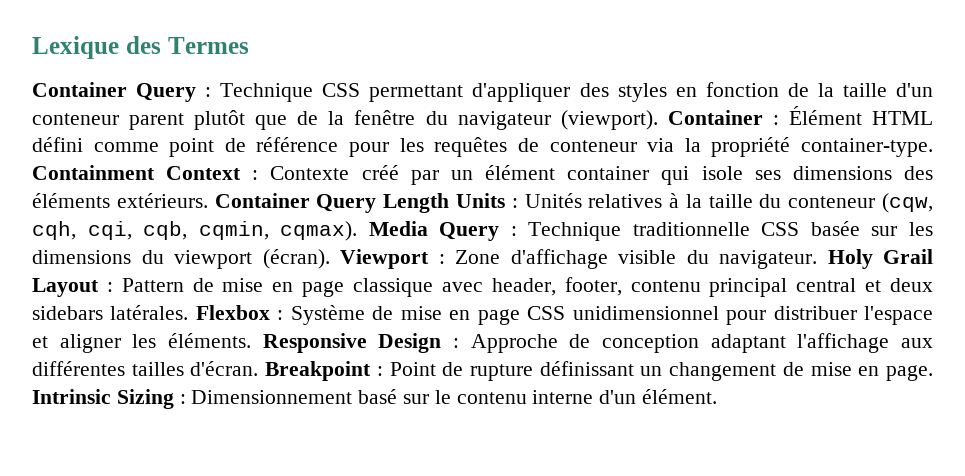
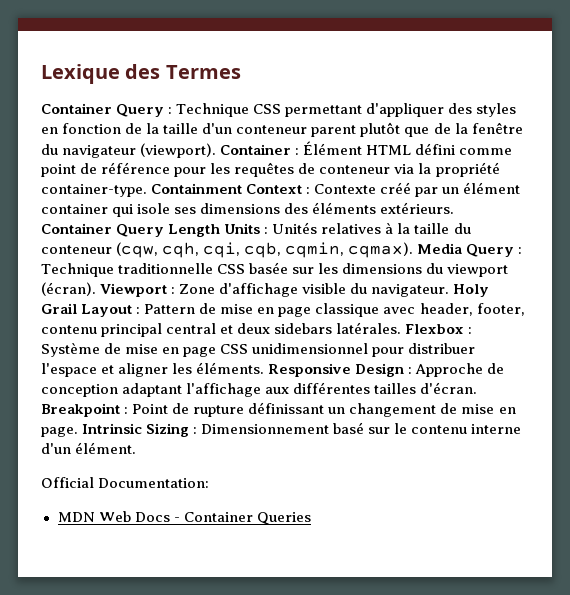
+ Official Documentation:
+ MDN Web Docs - Container Queries

